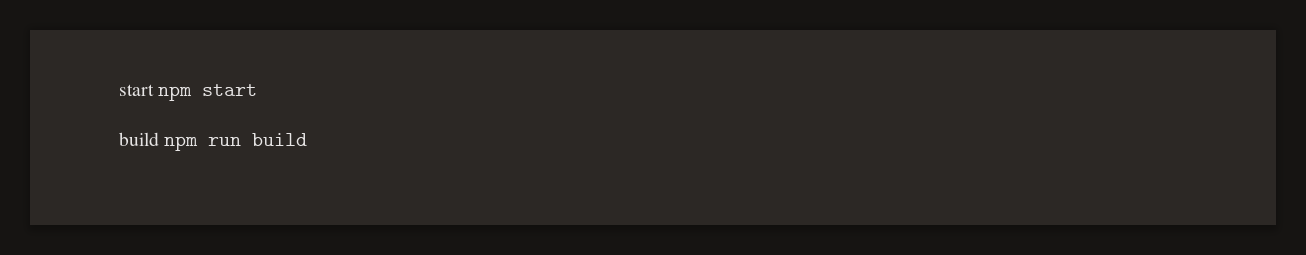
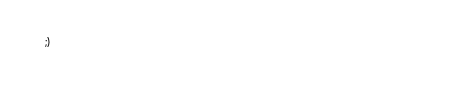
- start npm start
- build npm run build
+ ;)

